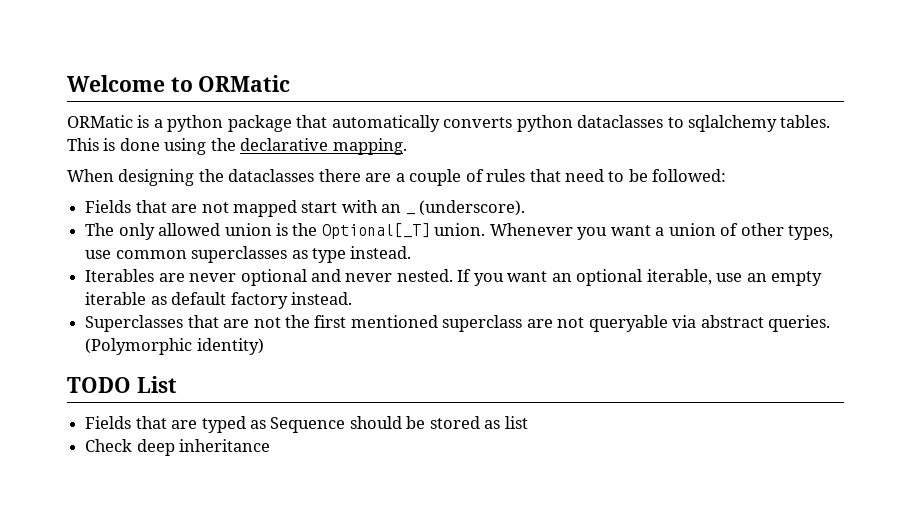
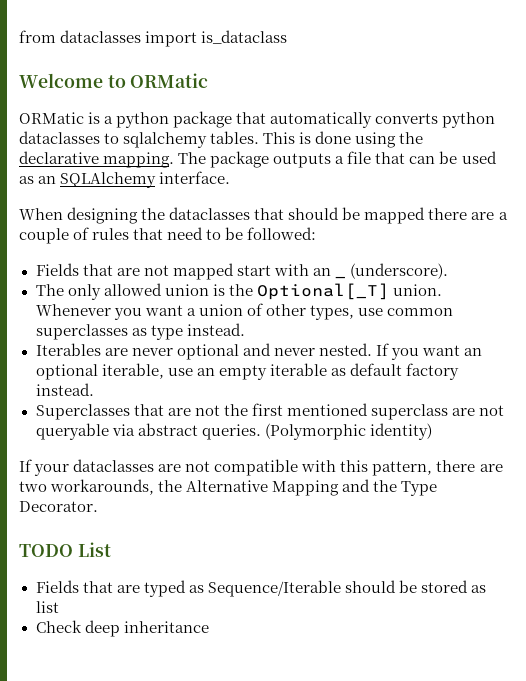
+ from dataclasses import is_dataclass
+ The package outputs a file that can be used as an SQLAlchemy interface.
- When designing the dataclasses there are a couple of rules that need to be followed:
+ When designing the dataclasses that should be mapped there are a couple of rules that need to be followed:
+ If your dataclasses are not compatible with this pattern, there are two workarounds, the Alternative Mapping and the Type Decorator.
- Fields that are typed as Sequence should be stored as list
+ Fields that are typed as Sequence/Iterable should be stored as list

